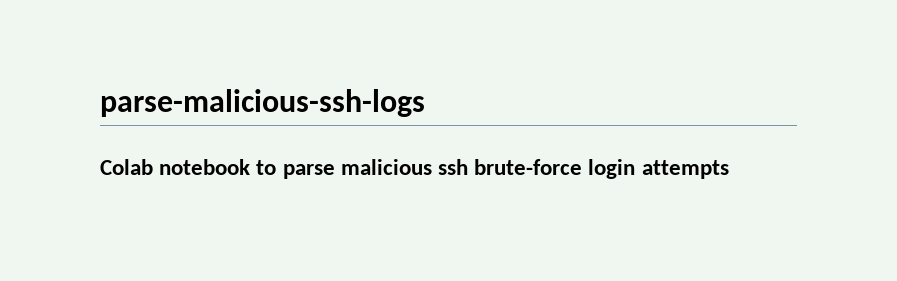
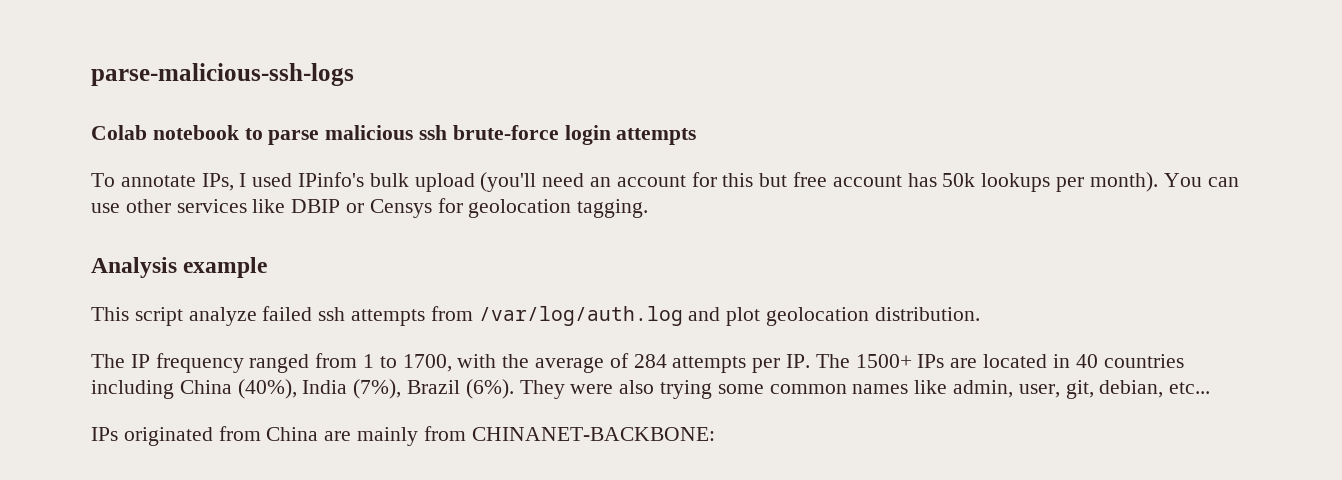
+ To annotate IPs, I used IPinfo's bulk upload (you'll need an account for this but free account has 50k lookups per month). You can use other services like DBIP or Censys for geolocation tagging.
+ Analysis example
+ This script analyze failed ssh attempts from /var/log/auth.log and plot geolocation distribution.
+ The IP frequency ranged from 1 to 1700, with the average of 284 attempts per IP. The 1500+ IPs are located in 40 countries including China (40%), India (7%), Brazil (6%). They were also trying some common names like admin, user, git, debian, etc...
+ IPs originated from China are mainly from CHINANET-BACKBONE:

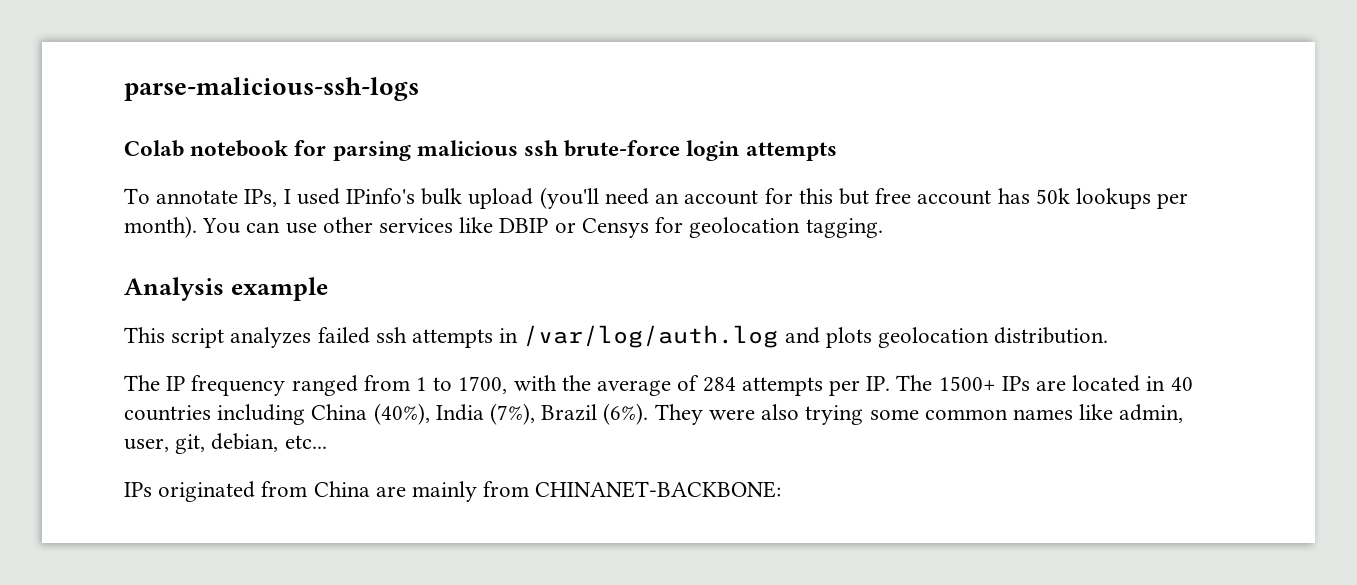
- Colab notebook to parse malicious ssh brute-force login attempts
+ Colab notebook for parsing malicious ssh brute-force login attempts
- This script analyze failed ssh attempts from /var/log/auth.log and plot geolocation distribution.
+ This script analyzes failed ssh attempts in /var/log/auth.log and plots geolocation distribution.

